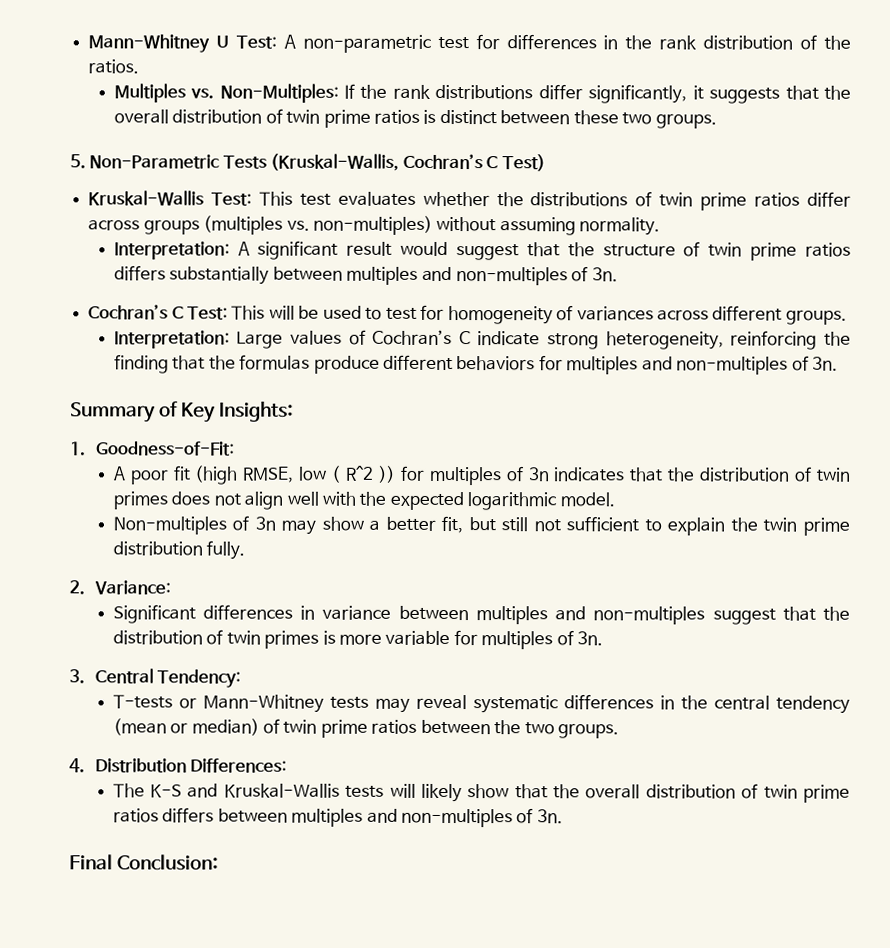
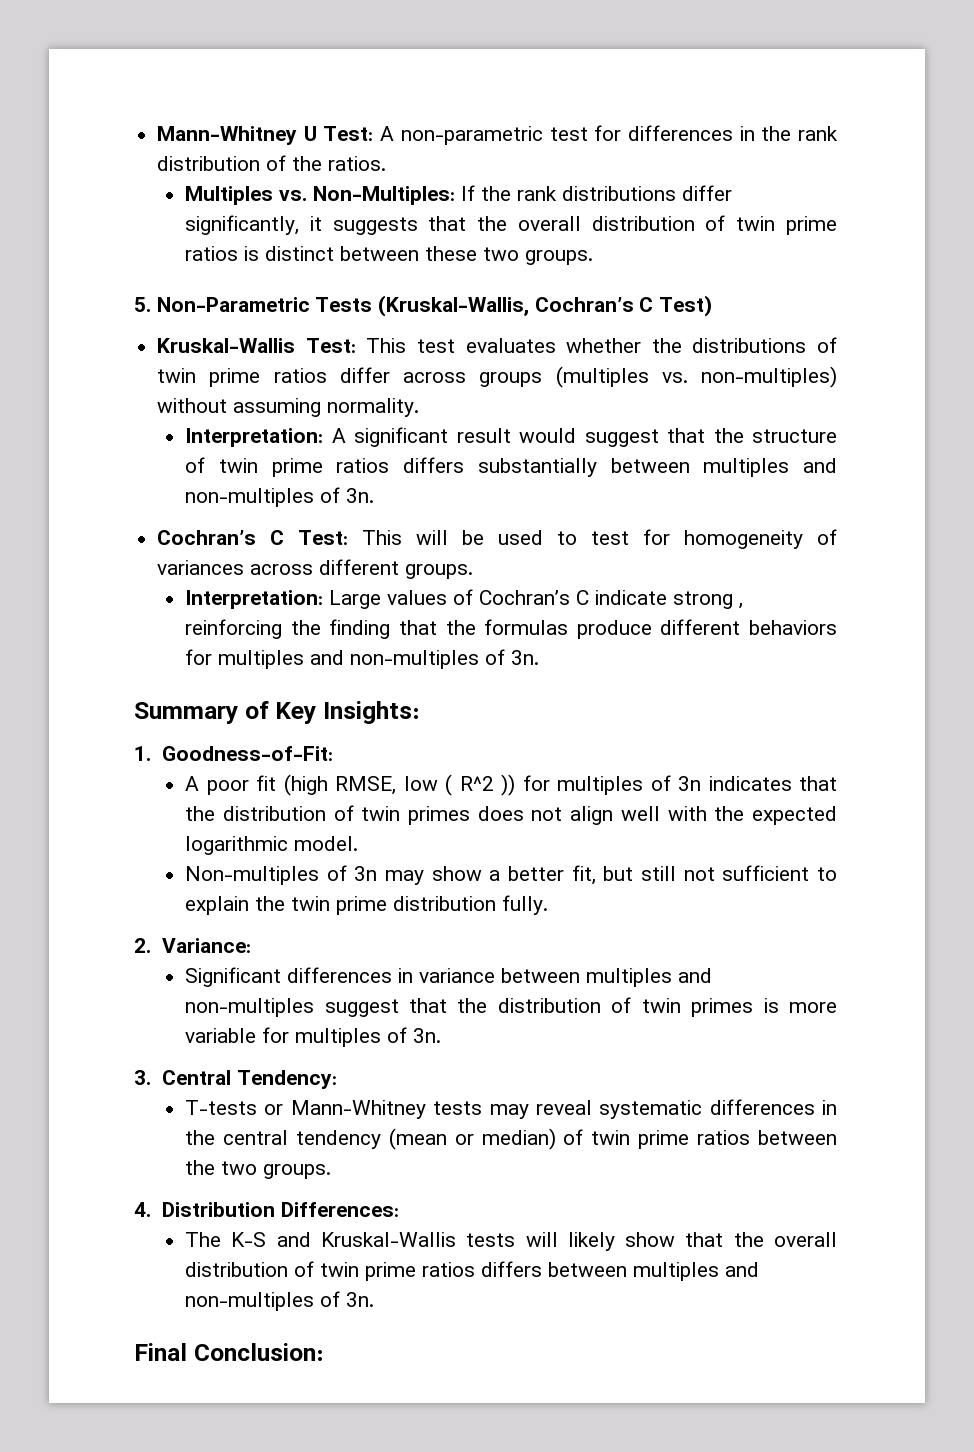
- Interpretation: Large values of Cochran’s C indicate strong heterogeneity, reinforcing the finding that the formulas produce different behaviors for multiples and non-multiples of 3n.
+ Interpretation: Large values of Cochran’s C indicate strong , reinforcing the finding that the formulas produce different behaviors for multiples and non-multiples of 3n.

